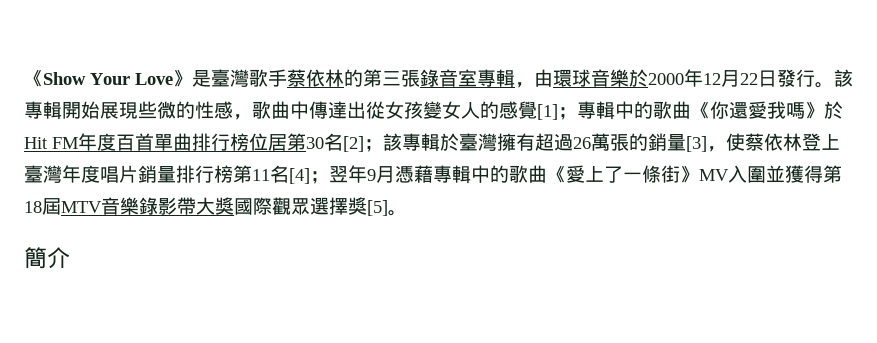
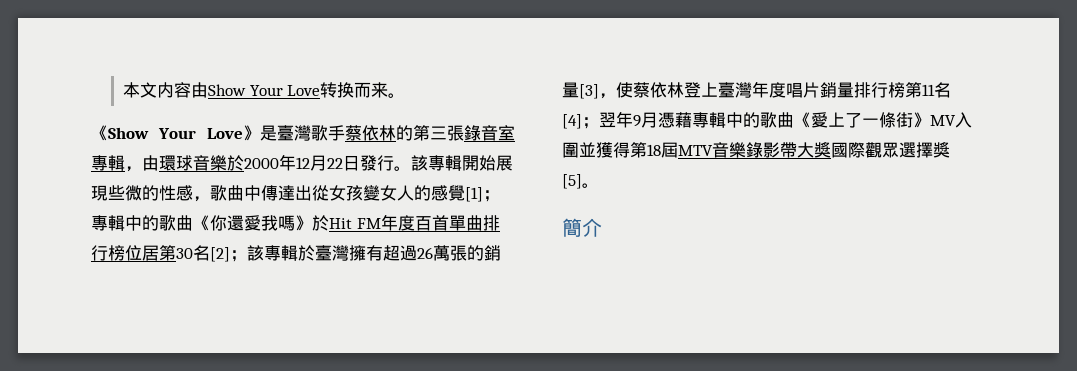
+ 本文内容由Show Your Love转换而来。

